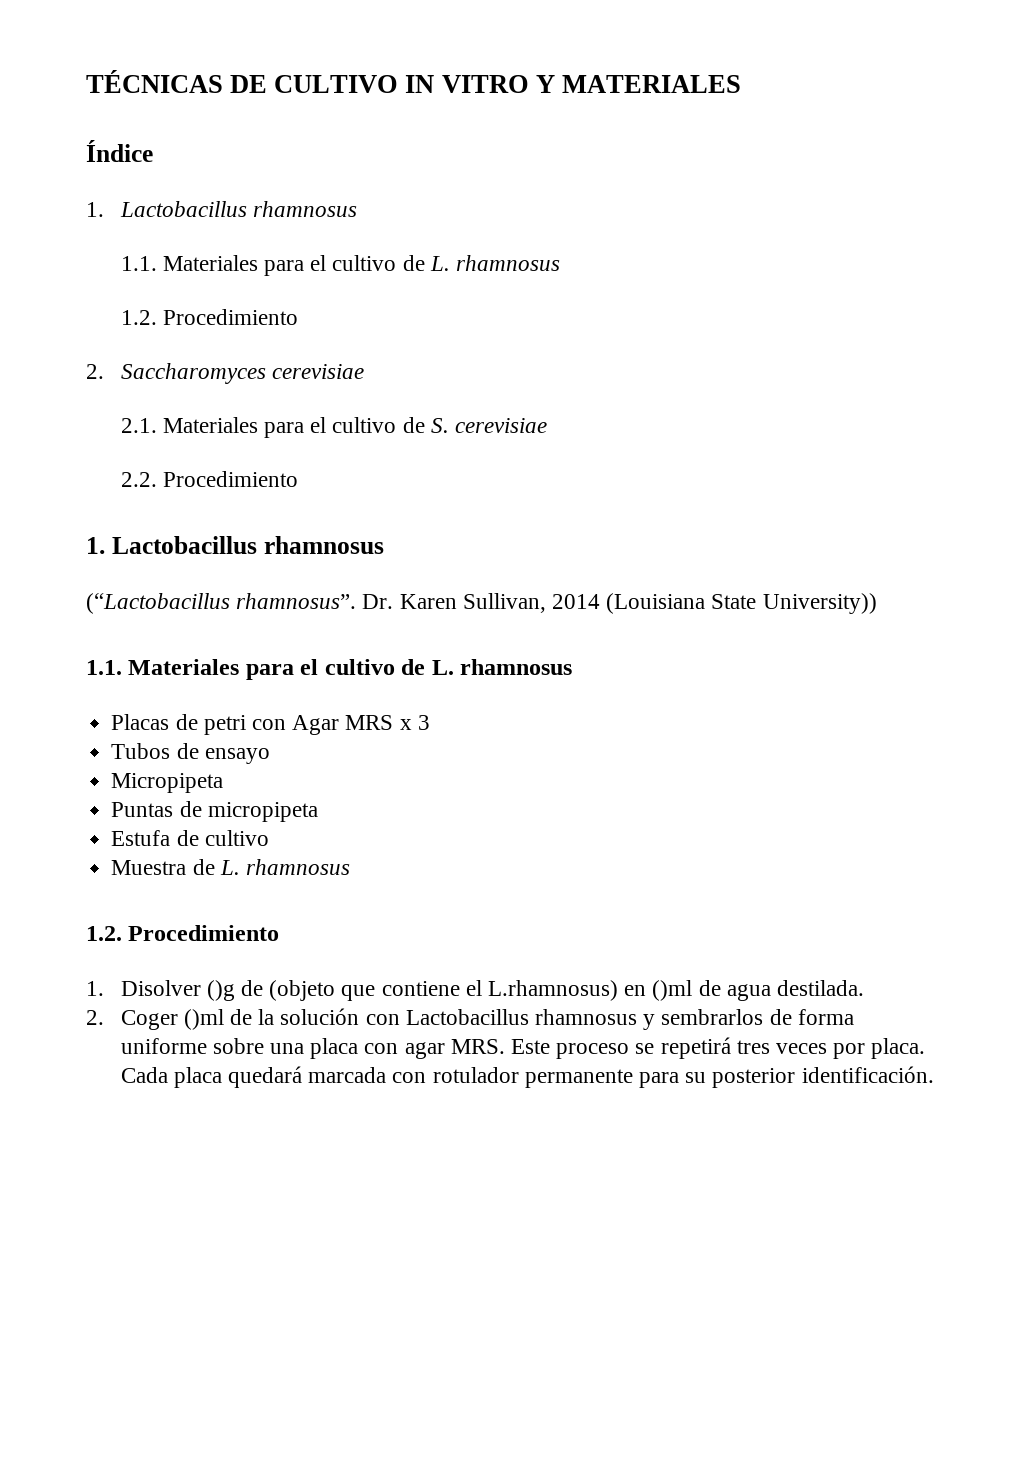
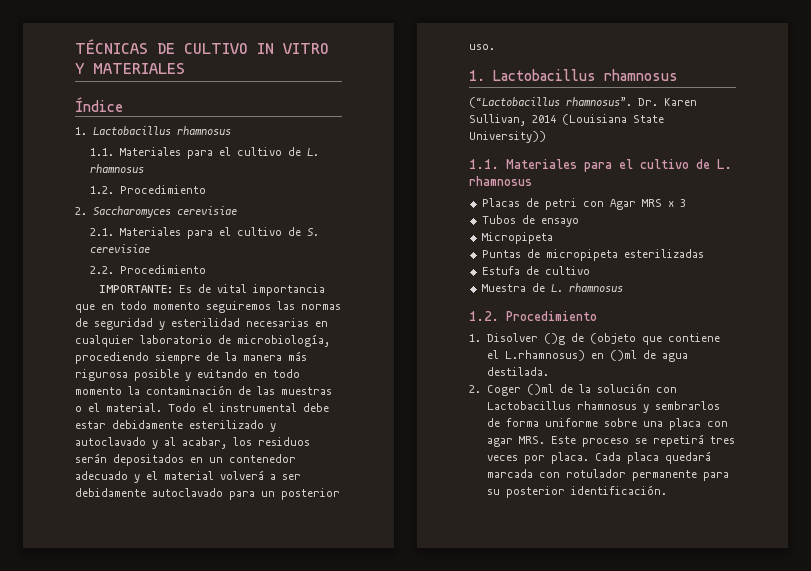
+ IMPORTANTE: Es de vital importancia que en todo momento seguiremos las normas de seguridad y esterilidad necesarias en cualquier laboratorio de microbiología, procediendo siempre de la manera más rigurosa posible y evitando en todo momento la contaminación de las muestras o el material. Todo el instrumental debe estar debidamente esterilizado y autoclavado y al acabar, los residuos serán depositados en un contenedor adecuado y el material volverá a ser debidamente autoclavado para un posterior uso.
- Puntas de micropipeta
+ Puntas de micropipeta esterilizadas

